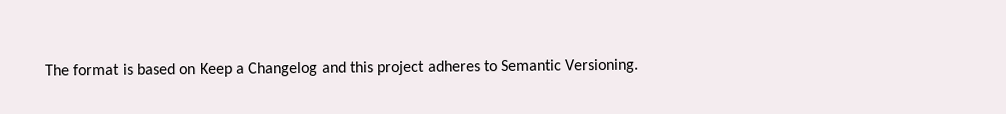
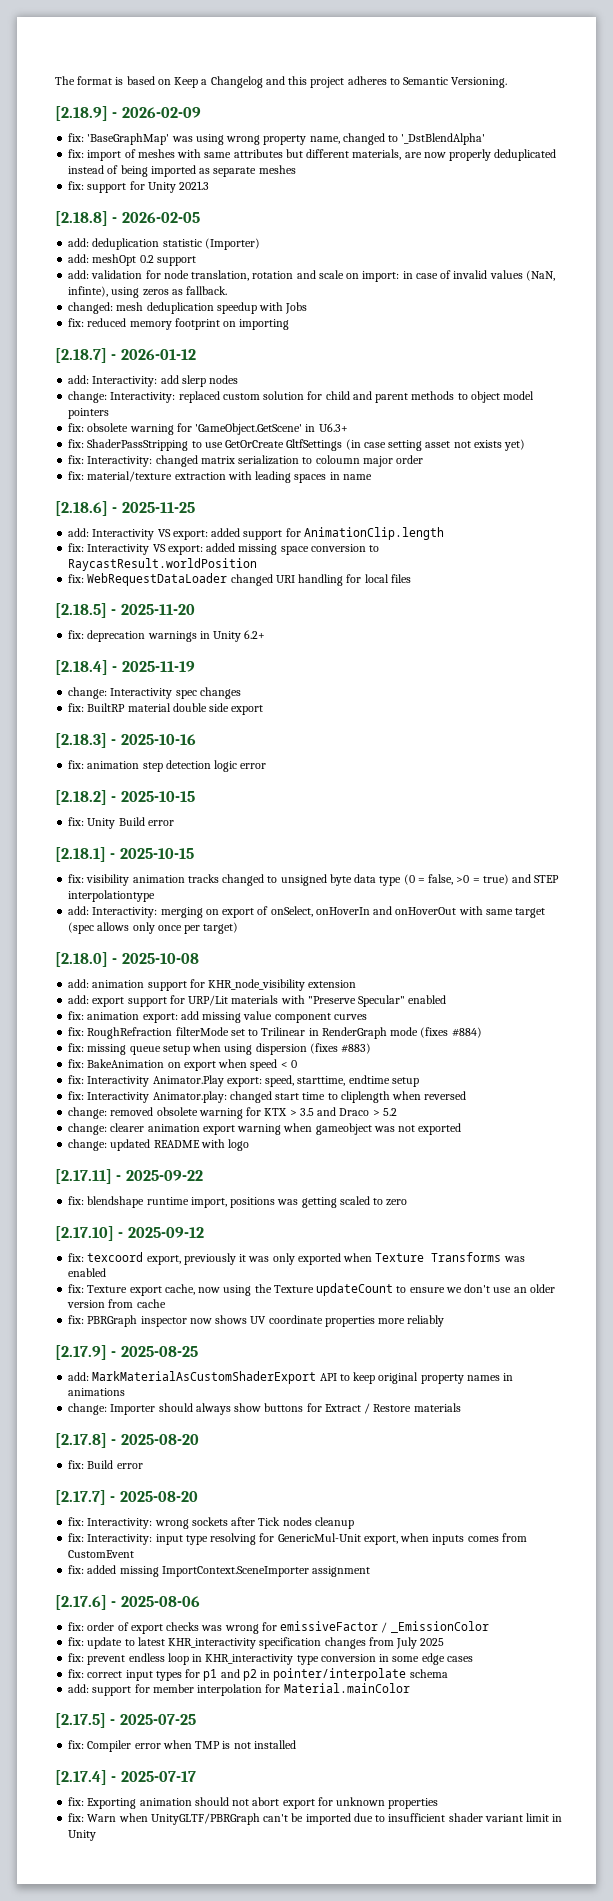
+ [2.18.9] - 2026-02-09
+ fix: 'BaseGraphMap' was using wrong property name, changed to '_DstBlendAlpha'
+ fix: import of meshes with same attributes but different materials, are now properly deduplicated instead of being imported as separate meshes
+ fix: support for Unity 2021.3
+ [2.18.8] - 2026-02-05
+ add: deduplication statistic (Importer)
+ add: meshOpt 0.2 support
+ add: validation for node translation, rotation and scale on import: in case of invalid values (NaN, infinte), using zeros as fallback.
+ changed: mesh deduplication speedup with Jobs
+ fix: reduced memory footprint on importing
+ [2.18.7] - 2026-01-12
+ add: Interactivity: add slerp nodes
+ change: Interactivity: replaced custom solution for child and parent methods to object model pointers
+ fix: obsolete warning for 'GameObject.GetScene' in U6.3+
+ fix: ShaderPassStripping to use GetOrCreate GltfSettings (in case setting asset not exists yet)
+ fix: Interactivity: changed matrix serialization to coloumn major order
+ fix: material/texture extraction with leading spaces in name
+ [2.18.6] - 2025-11-25
+ add: Interactivity VS export: added support for AnimationClip.length
+ fix: Interactivity VS export: added missing space conversion to RaycastResult.worldPosition
+ fix: WebRequestDataLoader changed URI handling for local files
+ [2.18.5] - 2025-11-20
+ fix: deprecation warnings in Unity 6.2+
+ [2.18.4] - 2025-11-19
+ change: Interactivity spec changes
+ fix: BuiltRP material double side export
+ [2.18.3] - 2025-10-16
+ fix: animation step detection logic error
+ [2.18.2] - 2025-10-15
+ fix: Unity Build error
+ [2.18.1] - 2025-10-15
+ fix: visibility animation tracks changed to unsigned byte data type (0 = false, >0 = true) and STEP interpolationtype
+ add: Interactivity: merging on export of onSelect, onHoverIn and onHoverOut with same target (spec allows only once per target)
+ [2.18.0] - 2025-10-08
+ add: animation support for KHR_node_visibility extension
+ add: export support for URP/Lit materials with "Preserve Specular" enabled
+ fix: animation export: add missing value component curves
+ fix: RoughRefraction filterMode set to Trilinear in RenderGraph mode (fixes #884)
+ fix: missing queue setup when using dispersion (fixes #883)
+ fix: BakeAnimation on export when speed < 0
+ fix: Interactivity Animator.Play export: speed, starttime, endtime setup
+ fix: Interactivity Animator.play: changed start time to cliplength when reversed
+ change: removed obsolete warning for KTX > 3.5 and Draco > 5.2
+ change: clearer animation export warning when gameobject was not exported
+ change: updated README with logo
+ [2.17.11] - 2025-09-22
+ fix: blendshape runtime import, positions was getting scaled to zero
+ [2.17.10] - 2025-09-12
+ fix: texcoord export, previously it was only exported when Texture Transforms was enabled
+ fix: Texture export cache, now using the Texture updateCount to ensure we don't use an older version from cache
+ fix: PBRGraph inspector now shows UV coordinate properties more reliably
+ [2.17.9] - 2025-08-25
+ add: MarkMaterialAsCustomShaderExport API to keep original property names in animations
+ change: Importer should always show buttons for Extract / Restore materials
+ [2.17.8] - 2025-08-20
+ fix: Build error
+ [2.17.7] - 2025-08-20
+ fix: Interactivity: wrong sockets after Tick nodes cleanup
+ fix: Interactivity: input type resolving for GenericMul-Unit export, when inputs comes from CustomEvent
+ fix: added missing ImportContext.SceneImporter assignment
+ [2.17.6] - 2025-08-06
+ fix: order of export checks was wrong for emissiveFactor / _EmissionColor
+ fix: update to latest KHR_interactivity specification changes from July 2025
+ fix: prevent endless loop in KHR_interactivity type conversion in some edge cases
+ fix: correct input types for p1 and p2 in pointer/interpolate schema
+ add: support for member interpolation for Material.mainColor
+ [2.17.5] - 2025-07-25
+ fix: Compiler error when TMP is not installed
+ [2.17.4] - 2025-07-17
+ fix: Exporting animation should not abort export for unknown properties
+ fix: Warn when UnityGLTF/PBRGraph can't be imported due to insufficient shader variant limit in Unity

